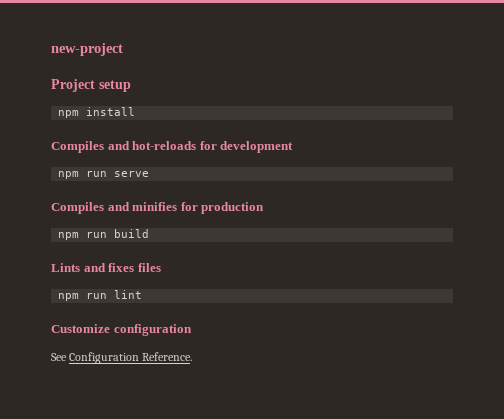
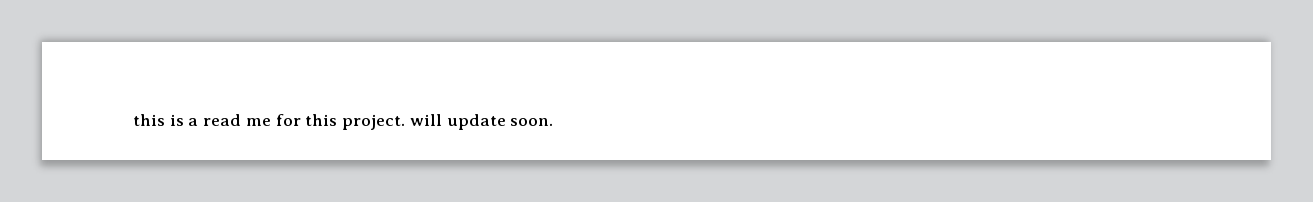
- new-project
- Project setup
- npm install
- Compiles and hot-reloads for development
- npm run serve
- Compiles and minifies for production
- npm run build
- Lints and fixes files
- npm run lint
- Customize configuration
- See Configuration Reference.
+ this is a read me for this project. will update soon.

